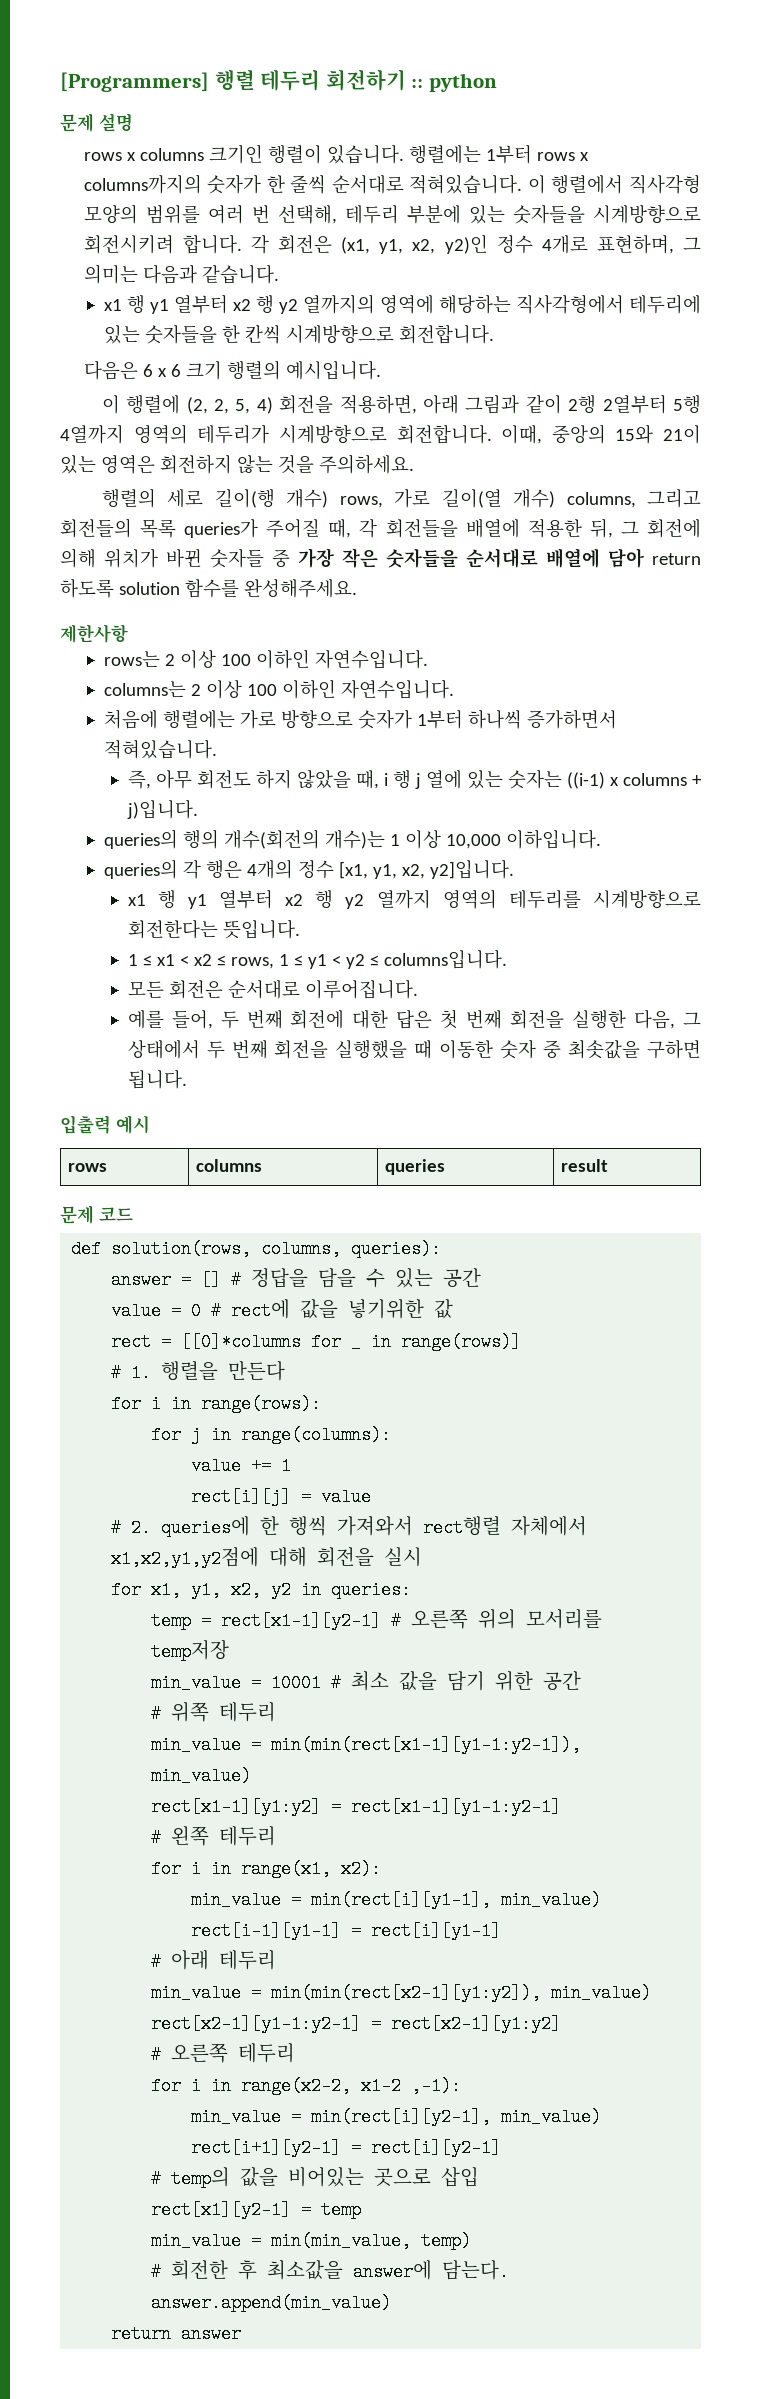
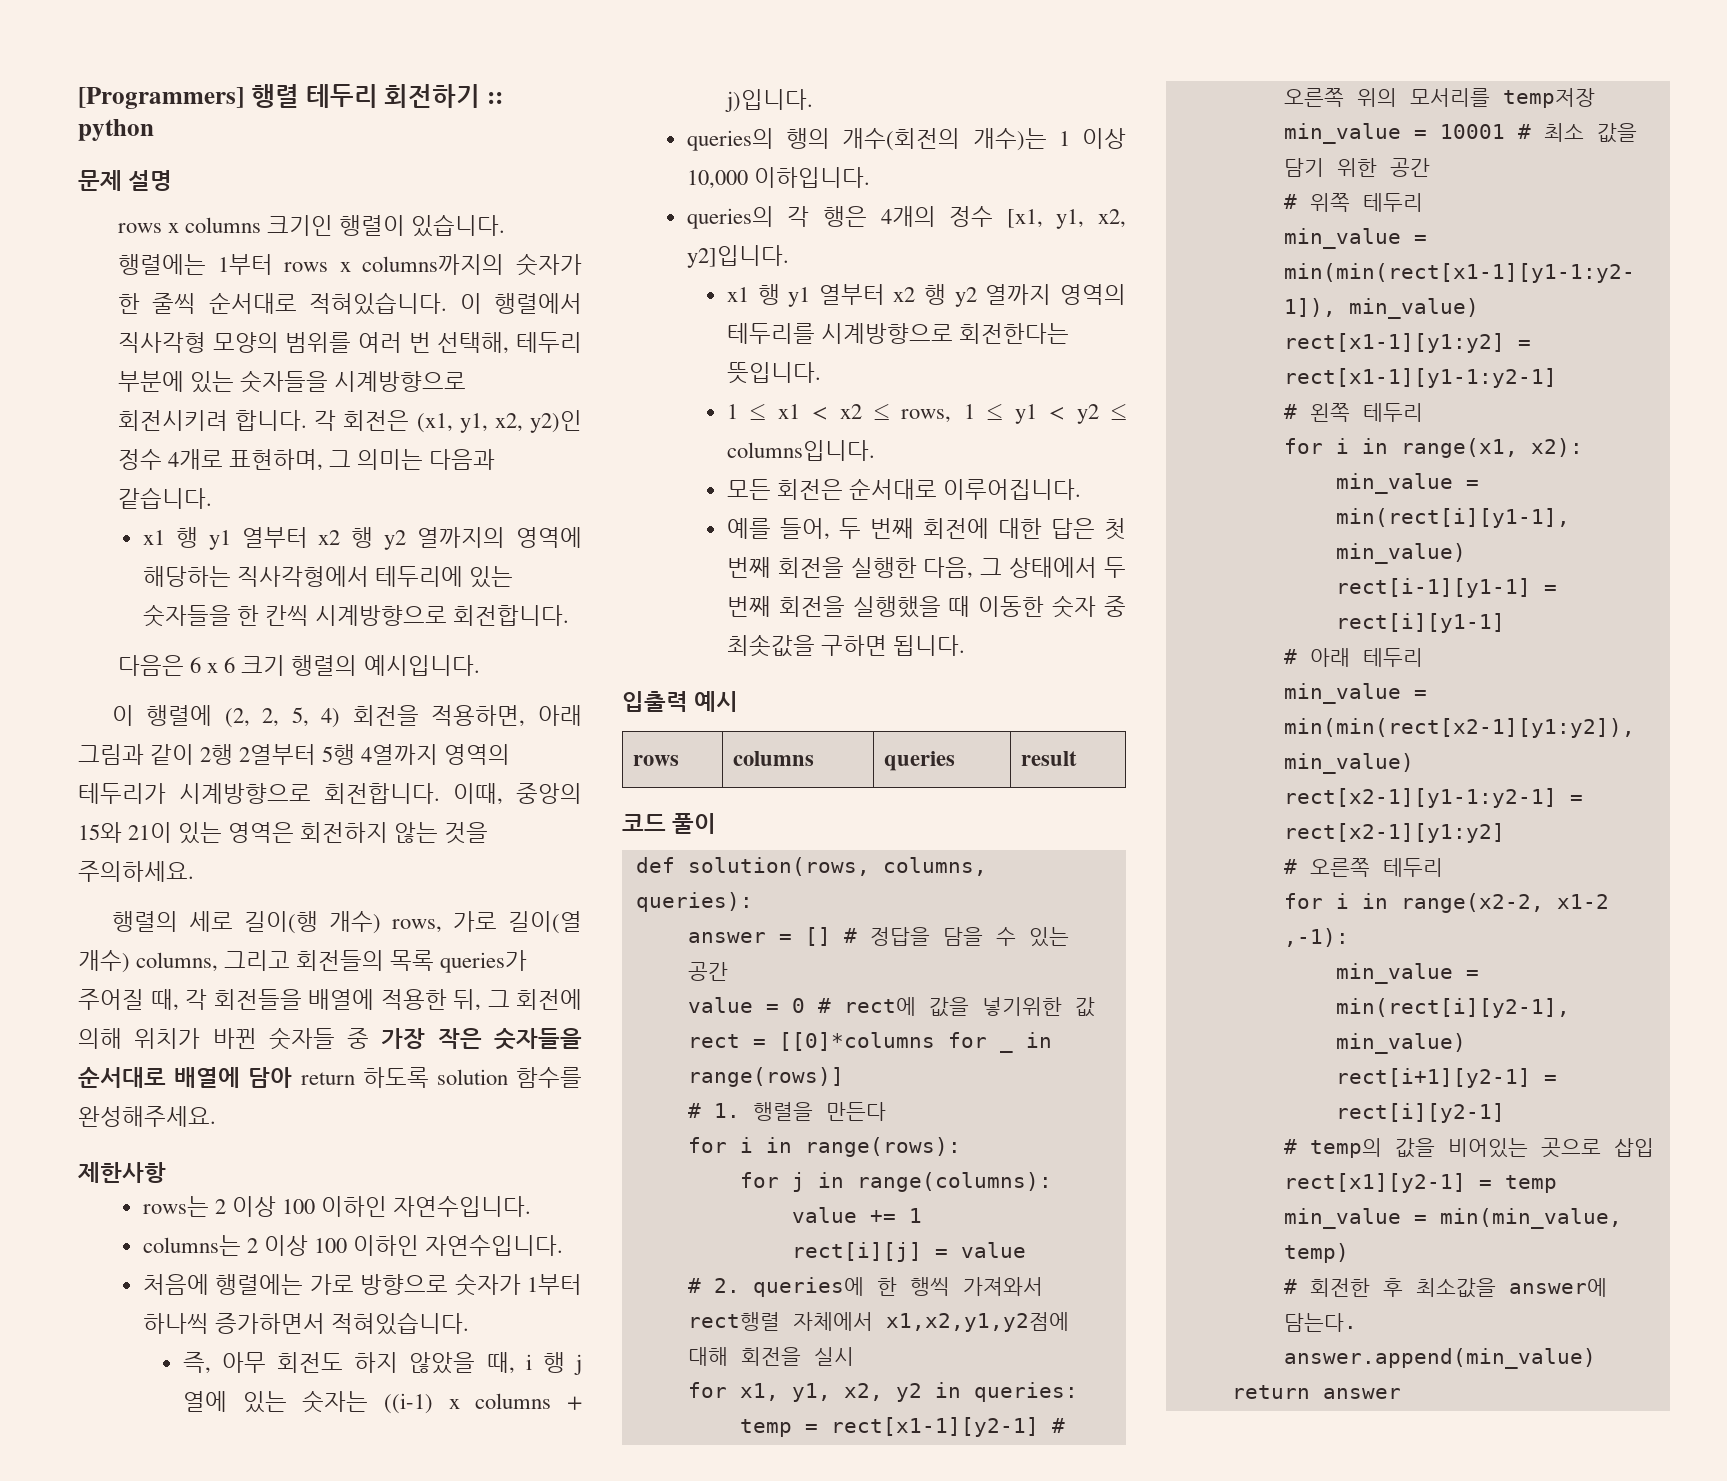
- 문제 코드
+ 코드 풀이

